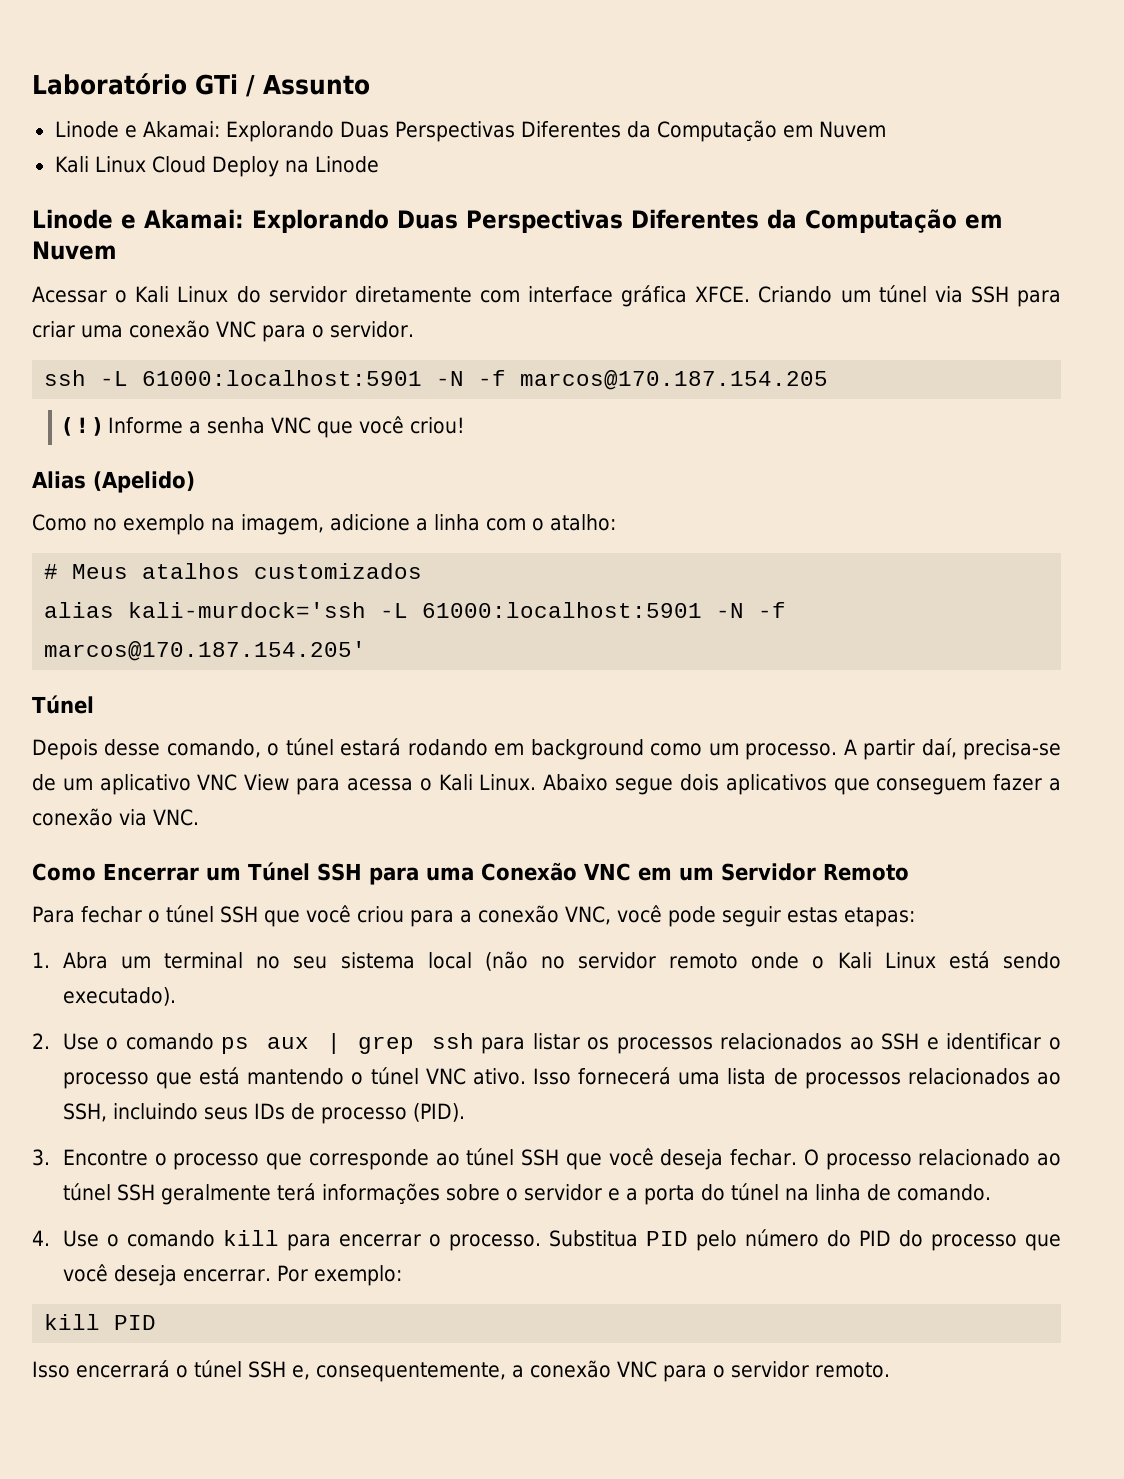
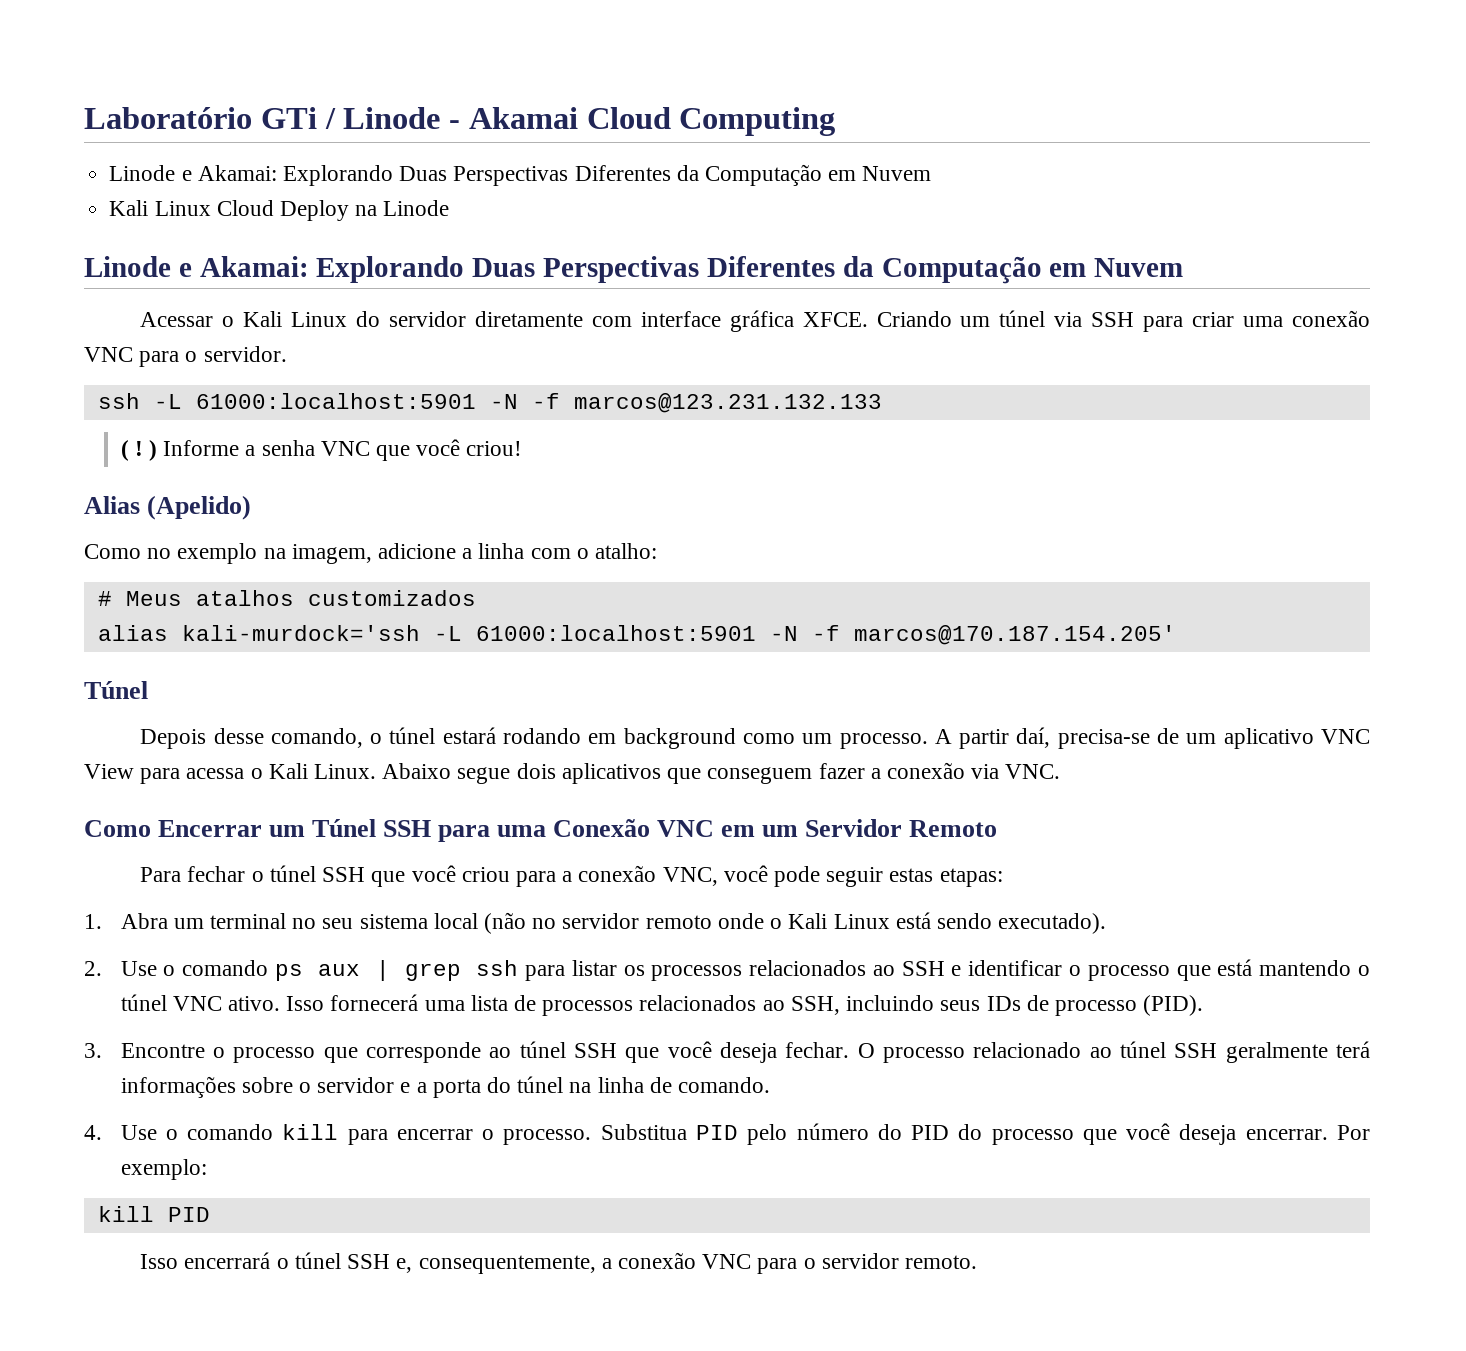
- Laboratório GTi / Assunto
+ Laboratório GTi / Linode - Akamai Cloud Computing
- ssh -L 61000:localhost:5901 -N -f marcos@170.187.154.205
+ ssh -L 61000:localhost:5901 -N -f marcos@123.231.132.133

